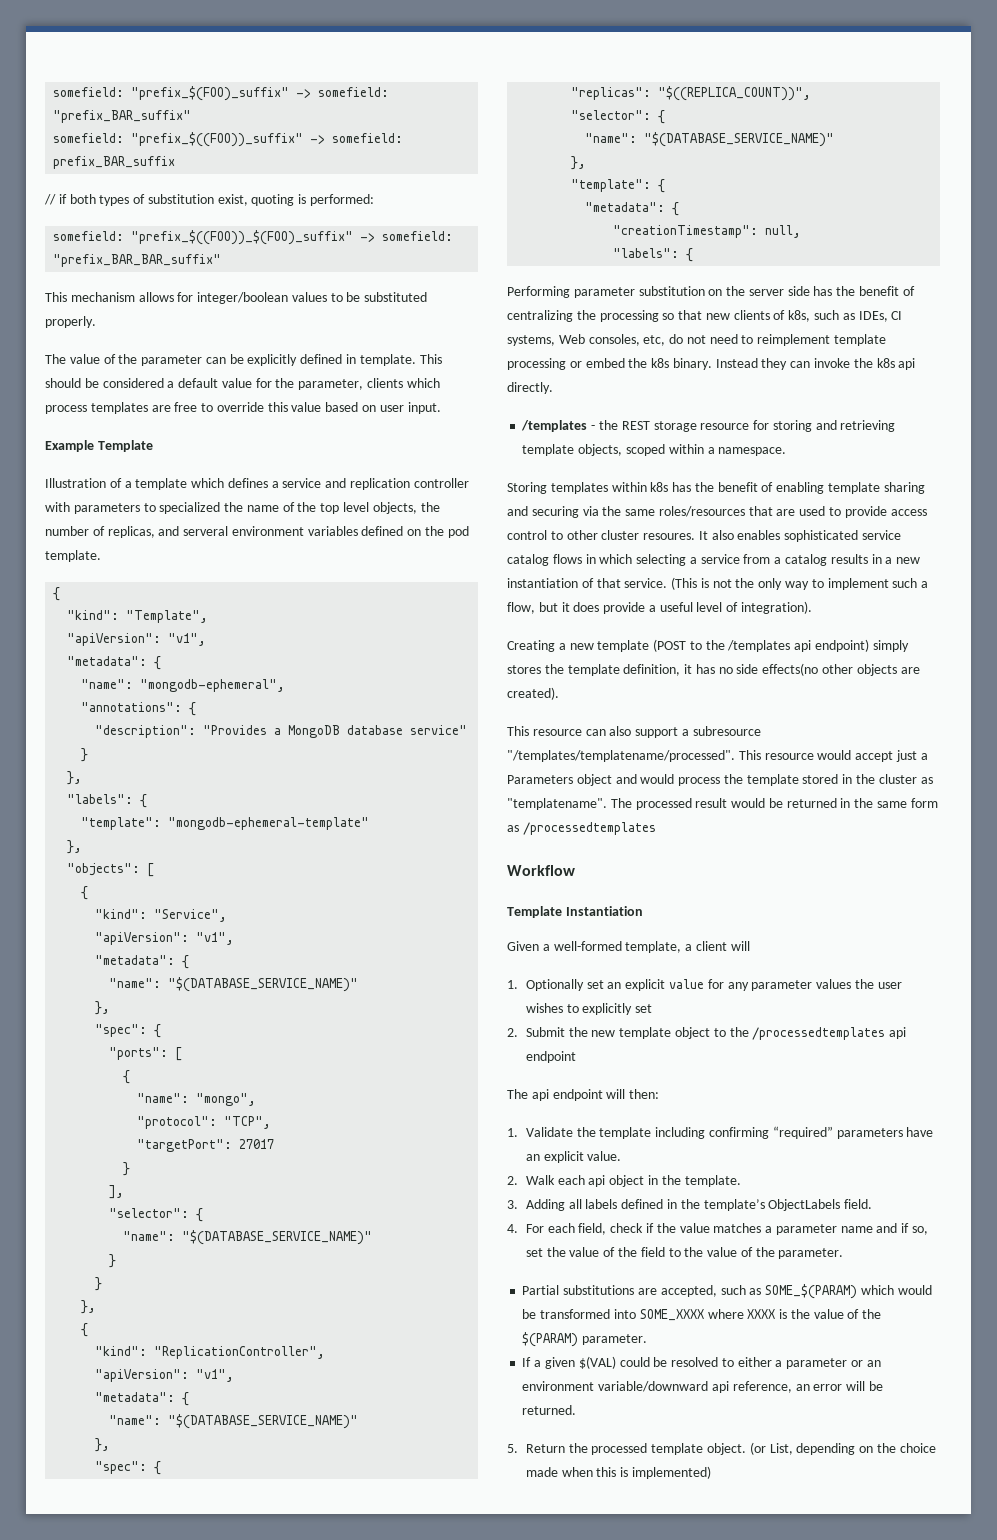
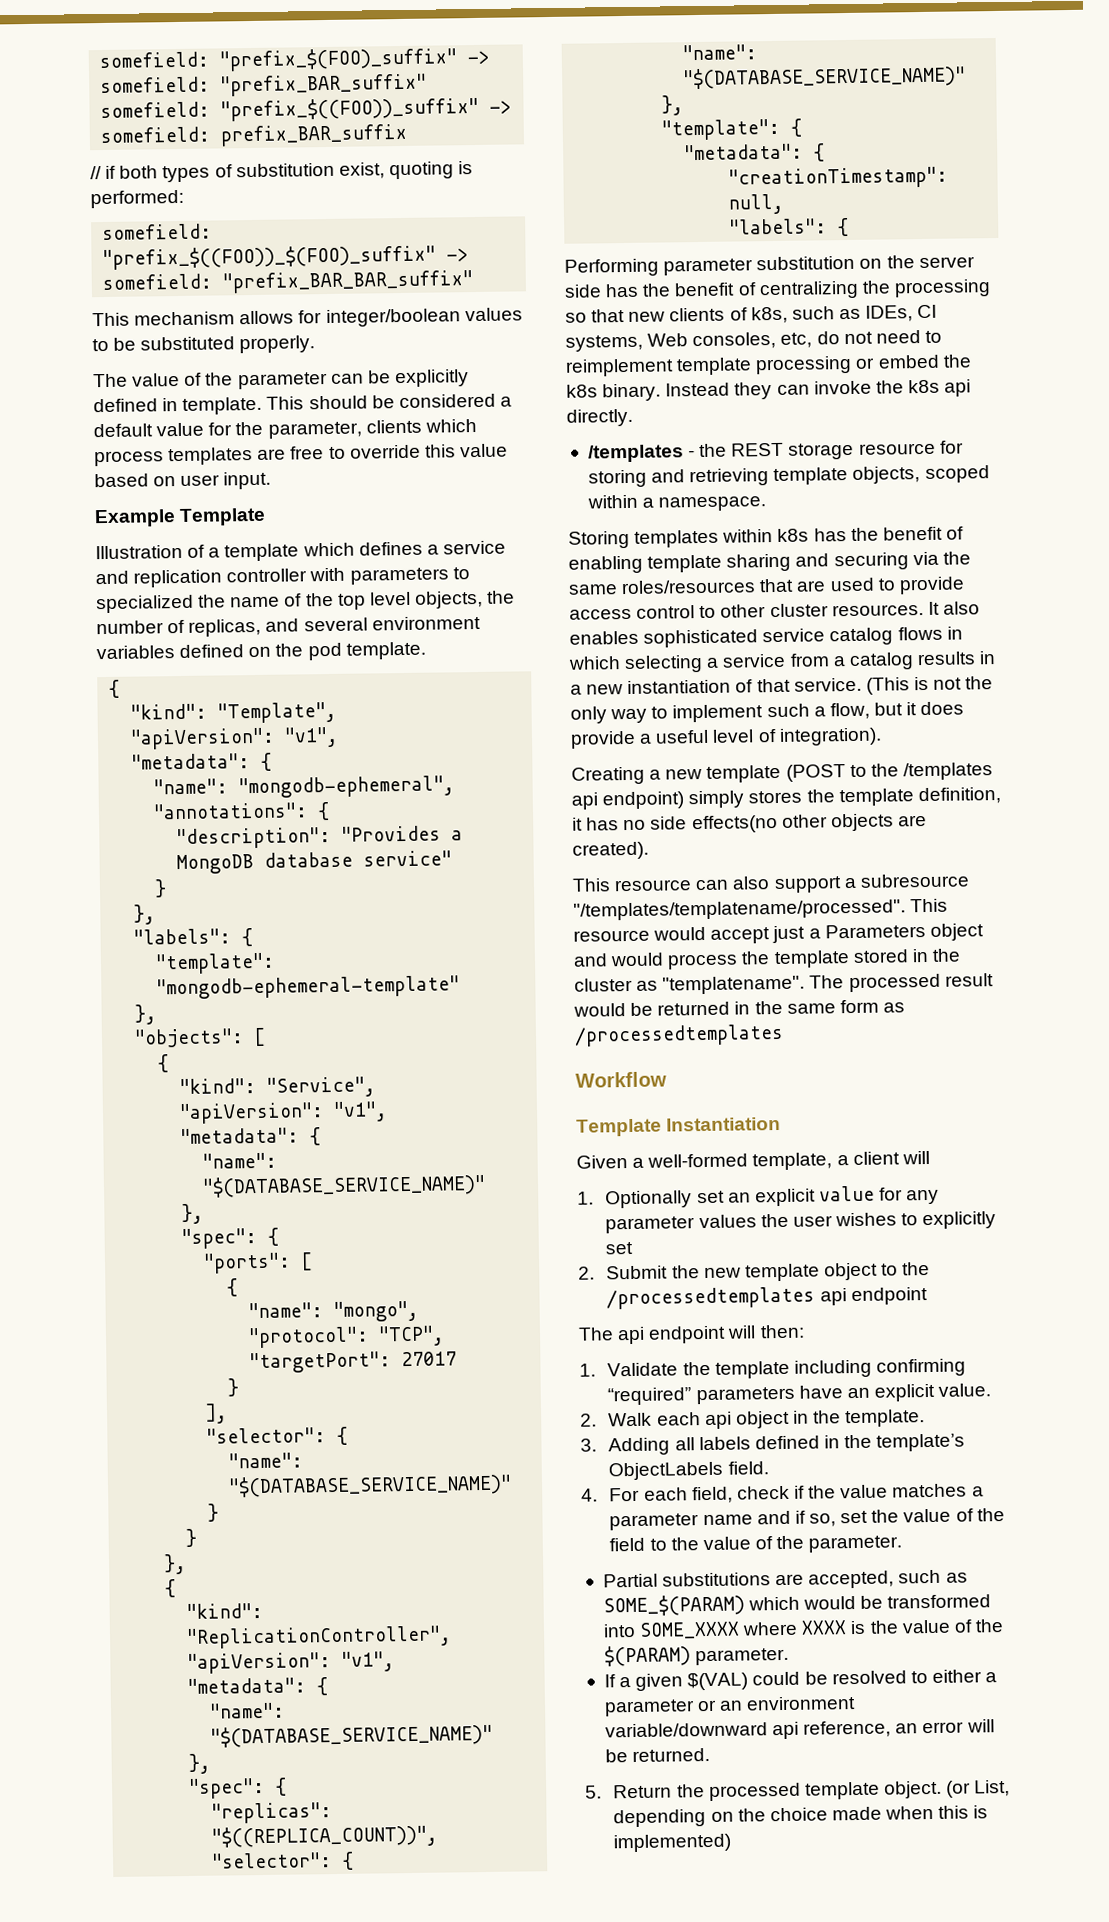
- Illustration of a template which defines a service and replication controller with parameters to specialized the name of the top level objects, the number of replicas, and serveral environment variables defined on the pod template.
+ Illustration of a template which defines a service and replication controller with parameters to specialized the name of the top level objects, the number of replicas, and several environment variables defined on the pod template.
- Storing templates within k8s has the benefit of enabling template sharing and securing via the same roles/resources that are used to provide access control to other cluster resoures.
+ Storing templates within k8s has the benefit of enabling template sharing and securing via the same roles/resources that are used to provide access control to other cluster resources.

